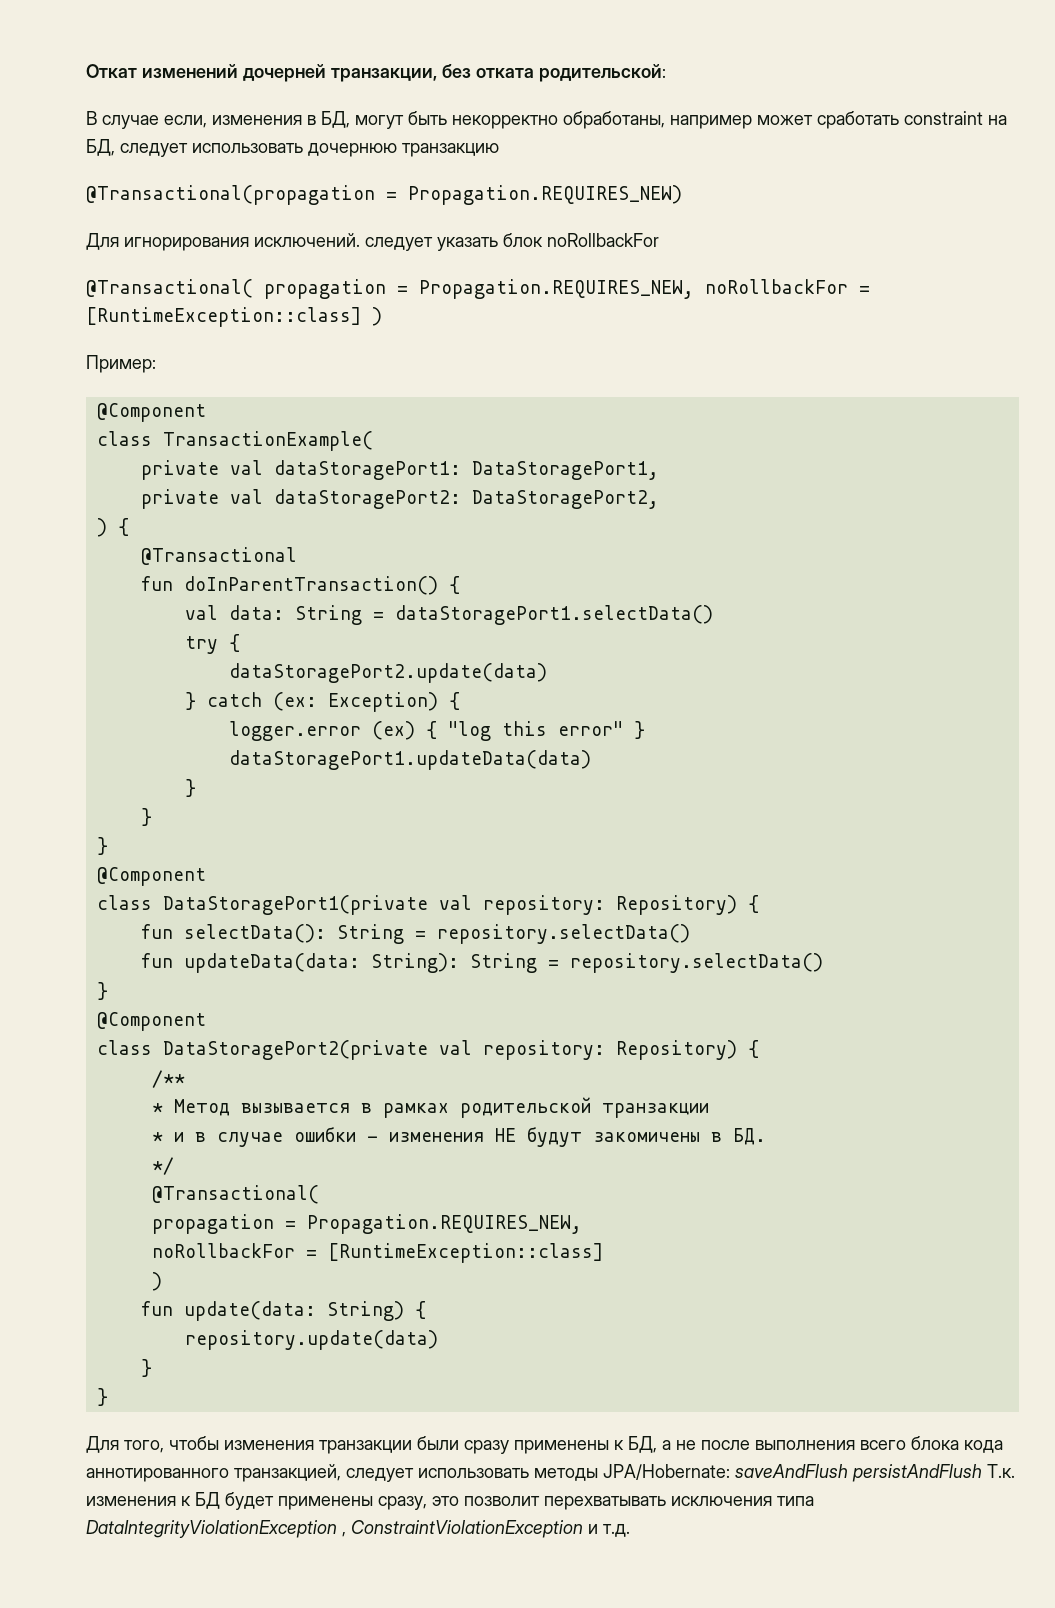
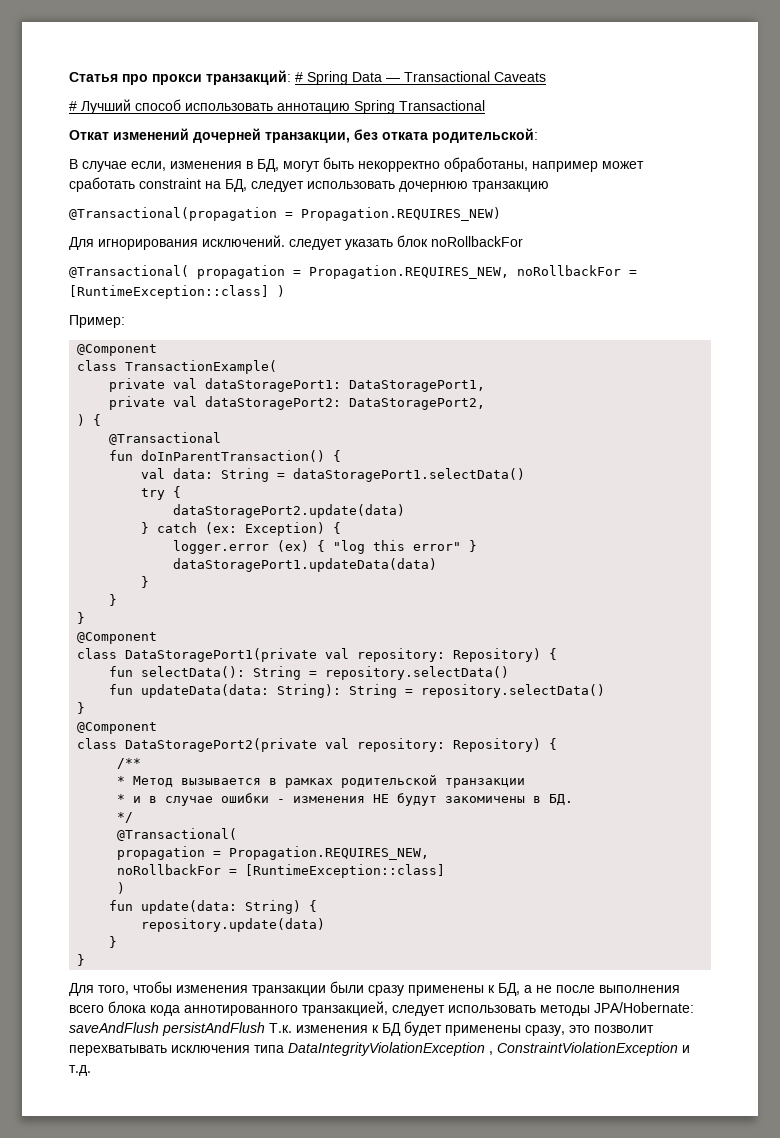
+ Статья про прокси транзакций: # Spring Data — Transactional Caveats
+ # Лучший способ использовать аннотацию Spring Transactional

